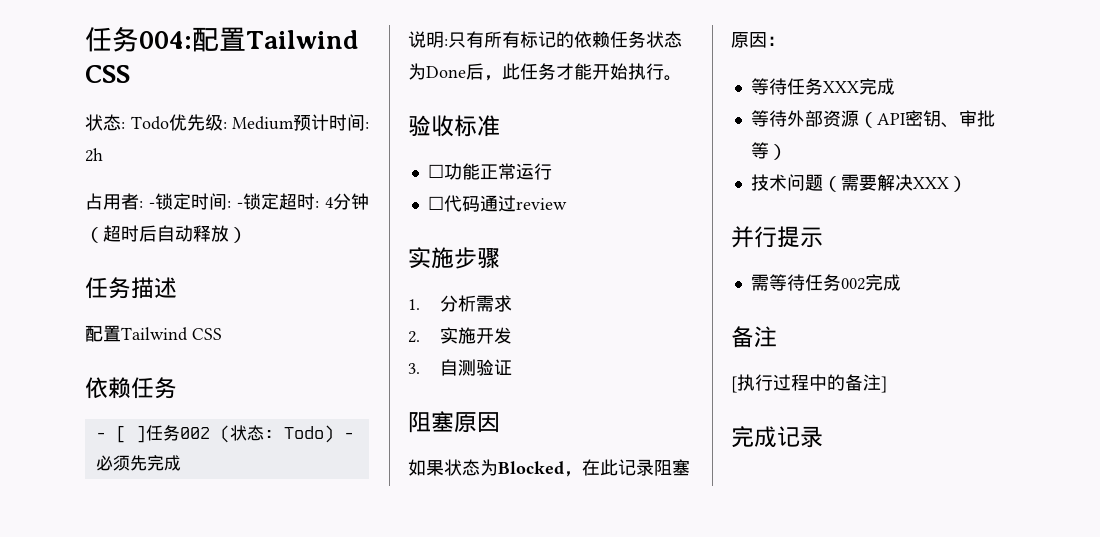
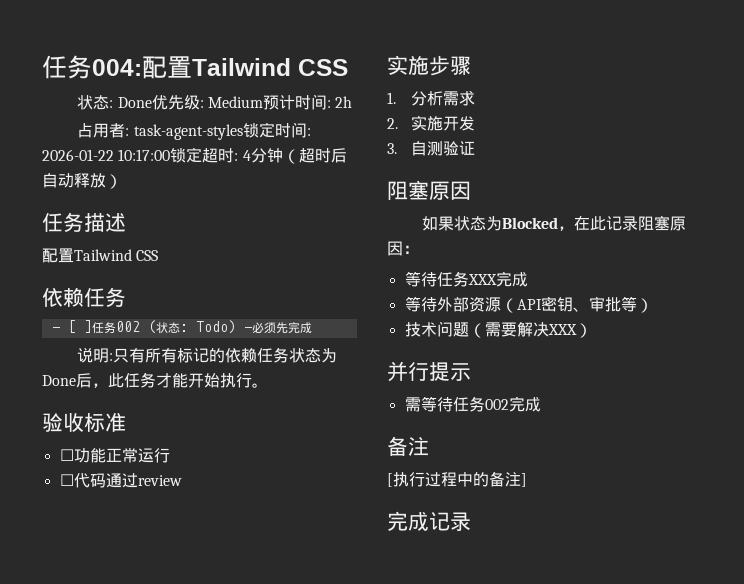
- 状态: Todo优先级: Medium预计时间: 2h
+ 状态: Done优先级: Medium预计时间: 2h
- 占用者: -锁定时间: -锁定超时: 4分钟（超时后自动释放）
+ 占用者: task-agent-styles锁定时间: 2026-01-22 10:17:00锁定超时: 4分钟（超时后自动释放）

